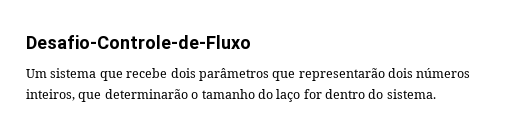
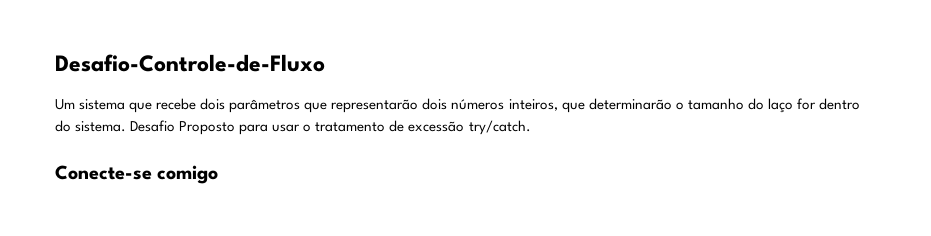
+ Desafio Proposto para usar o tratamento de excessão try/catch.
+ Conecte-se comigo

